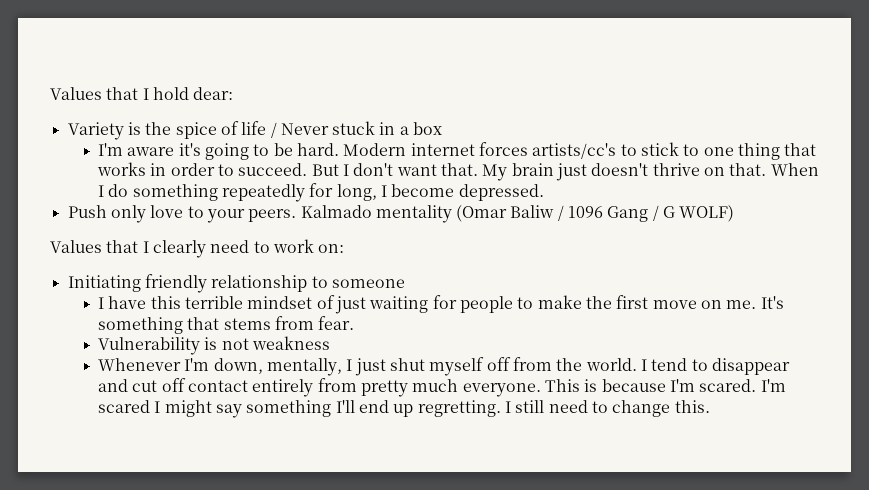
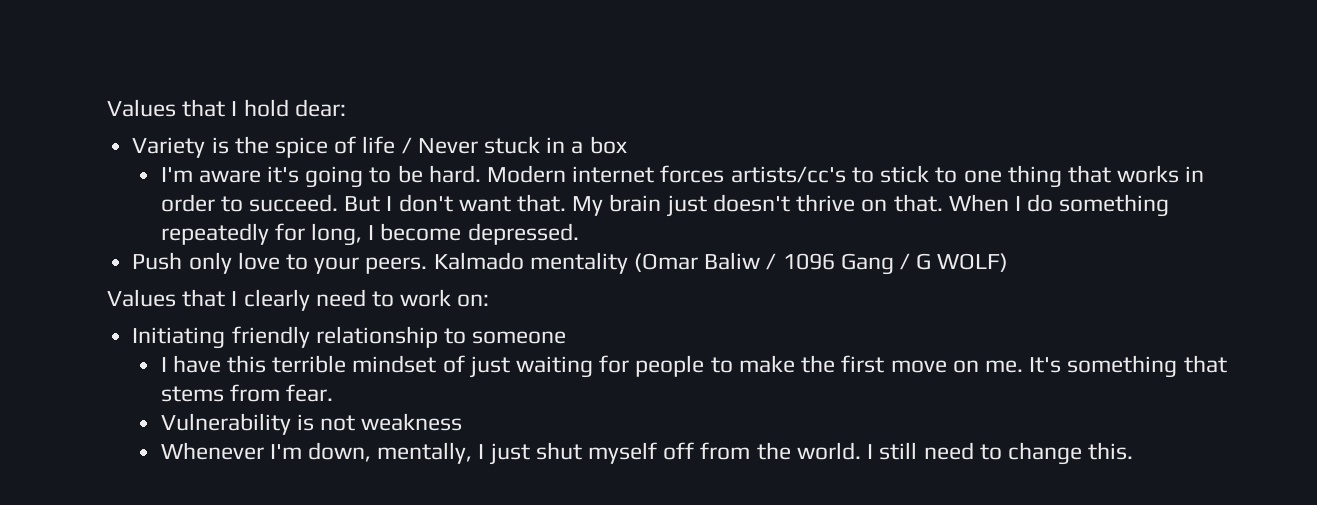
- I tend to disappear and cut off contact entirely from pretty much everyone. This is because I'm scared. I'm scared I might say something I'll end up regretting. I still need to change this.
+ I still need to change this.

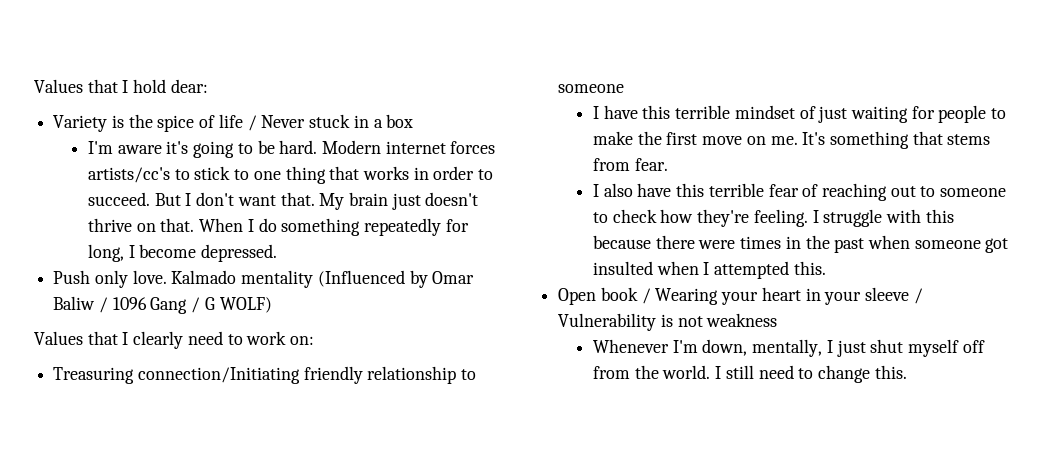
- Push only love to your peers. Kalmado mentality (Omar Baliw / 1096 Gang / G WOLF)
+ Push only love. Kalmado mentality (Influenced by Omar Baliw / 1096 Gang / G WOLF)
- Initiating friendly relationship to someone
+ Treasuring connection/Initiating friendly relationship to someone
- Vulnerability is not weakness
+ I also have this terrible fear of reaching out to someone to check how they're feeling. I struggle with this because there were times in the past when someone got insulted when I attempted this.
+ Open book / Wearing your heart in your sleeve / Vulnerability is not weakness

